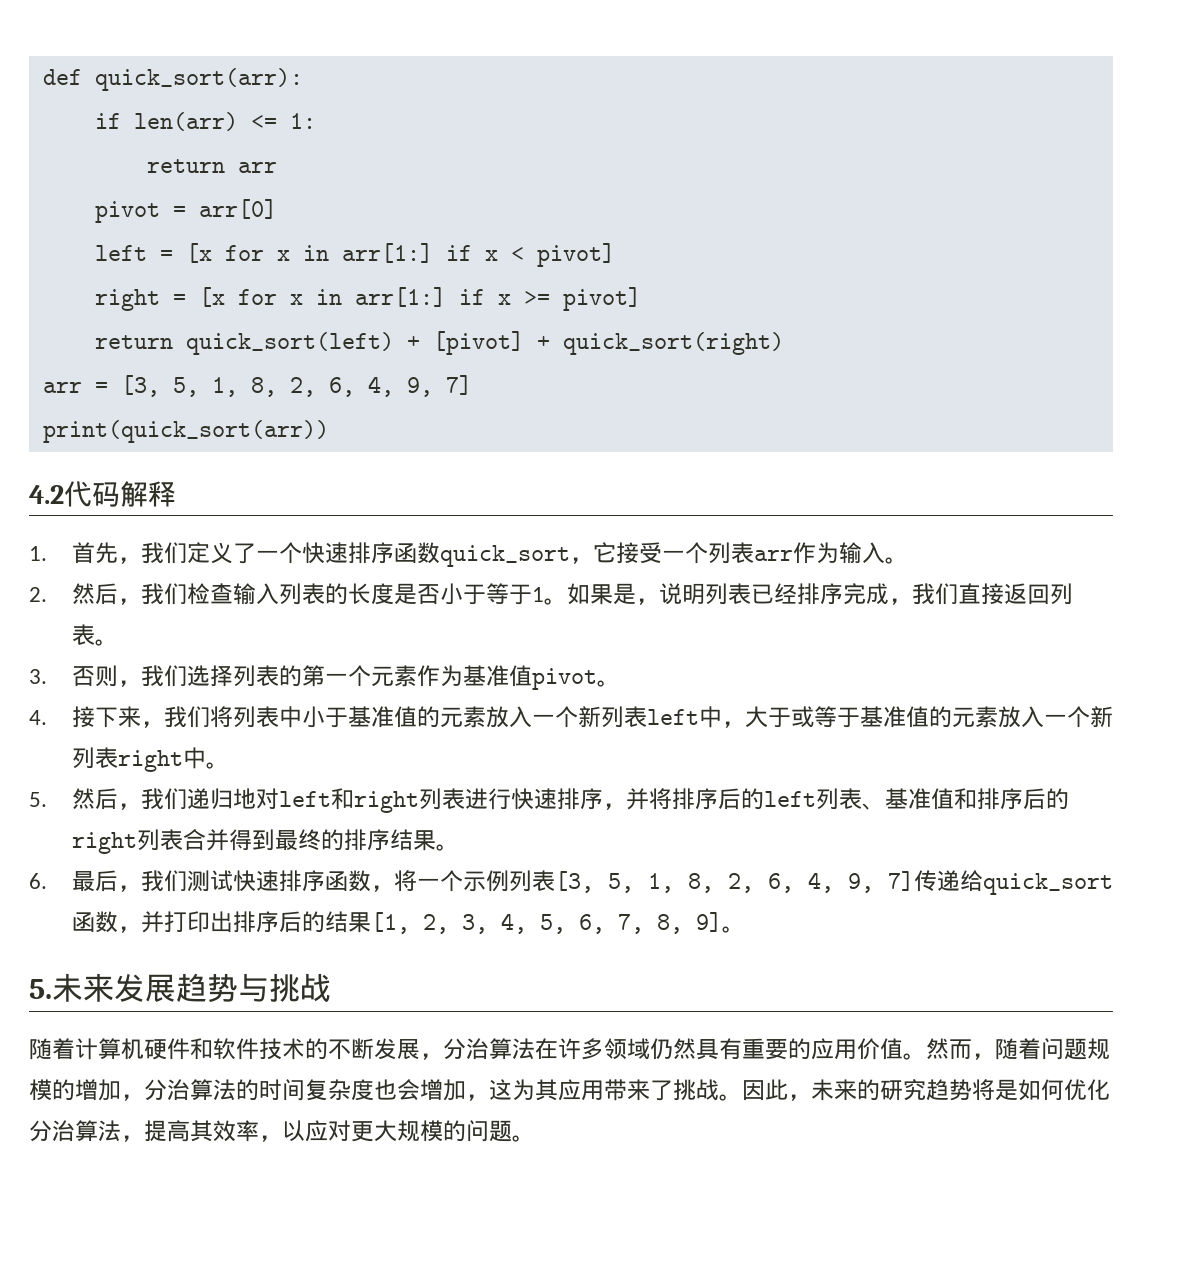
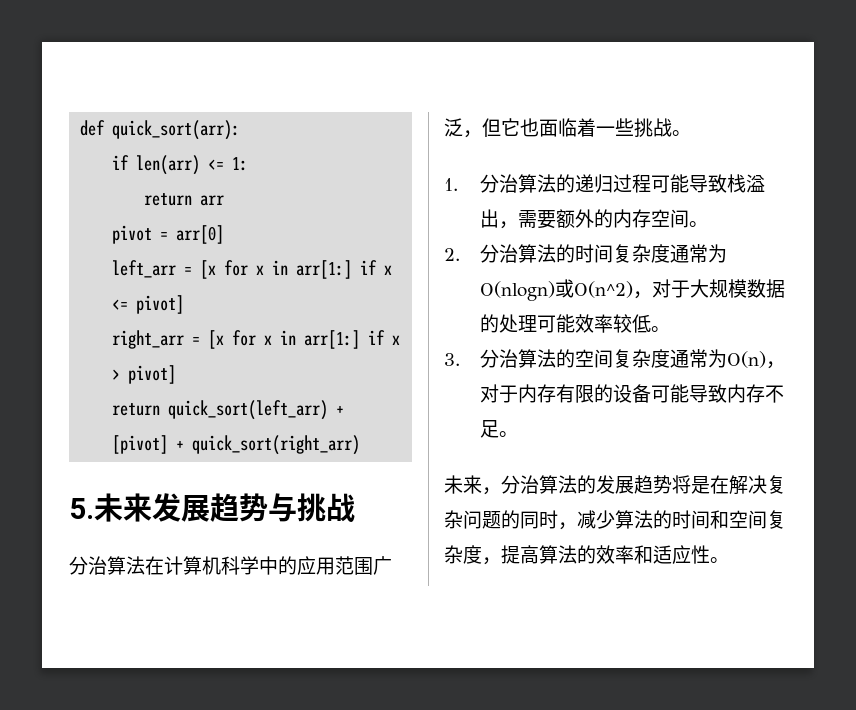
- left = [x for x in arr[1:] if x < pivot]
- right = [x for x in arr[1:] if x >= pivot]
+ left_arr = [x for x in arr[1:] if x <= pivot]
+ right_arr = [x for x in arr[1:] if x > pivot]
- return quick_sort(left) + [pivot] + quick_sort(right)
- arr = [3, 5, 1, 8, 2, 6, 4, 9, 7]
- print(quick_sort(arr))
- 4.2代码解释
- 1.首先，我们定义了一个快速排序函数quick_sort，它接受一个列表arr作为输入。
- 2.然后，我们检查输入列表的长度是否小于等于1。如果是，说明列表已经排序完成，我们直接返回列表。
- 3.否则，我们选择列表的第一个元素作为基准值pivot。
- 4.接下来，我们将列表中小于基准值的元素放入一个新列表left中，大于或等于基准值的元素放入一个新列表right中。
- 5.然后，我们递归地对left和right列表进行快速排序，并将排序后的left列表、基准值和排序后的right列表合并得到最终的排序结果。
- 6.最后，我们测试快速排序函数，将一个示例列表[3, 5, 1, 8, 2, 6, 4, 9, 7]传递给quick_sort函数，并打印出排序后的结果[1, 2, 3, 4, 5, 6, 7, 8, 9]。
+ return quick_sort(left_arr) + [pivot] + quick_sort(right_arr)
- 随着计算机硬件和软件技术的不断发展，分治算法在许多领域仍然具有重要的应用价值。然而，随着问题规模的增加，分治算法的时间复杂度也会增加，这为其应用带来了挑战。因此，未来的研究趋势将是如何优化分治算法，提高其效率，以应对更大规模的问题。
+ 分治算法在计算机科学中的应用范围广泛，但它也面临着一些挑战。
+ 1.分治算法的递归过程可能导致栈溢出，需要额外的内存空间。
+ 2.分治算法的时间复杂度通常为O(nlogn)或O(n^2)，对于大规模数据的处理可能效率较低。
+ 3.分治算法的空间复杂度通常为O(n)，对于内存有限的设备可能导致内存不足。
+ 未来，分治算法的发展趋势将是在解决复杂问题的同时，减少算法的时间和空间复杂度，提高算法的效率和适应性。

